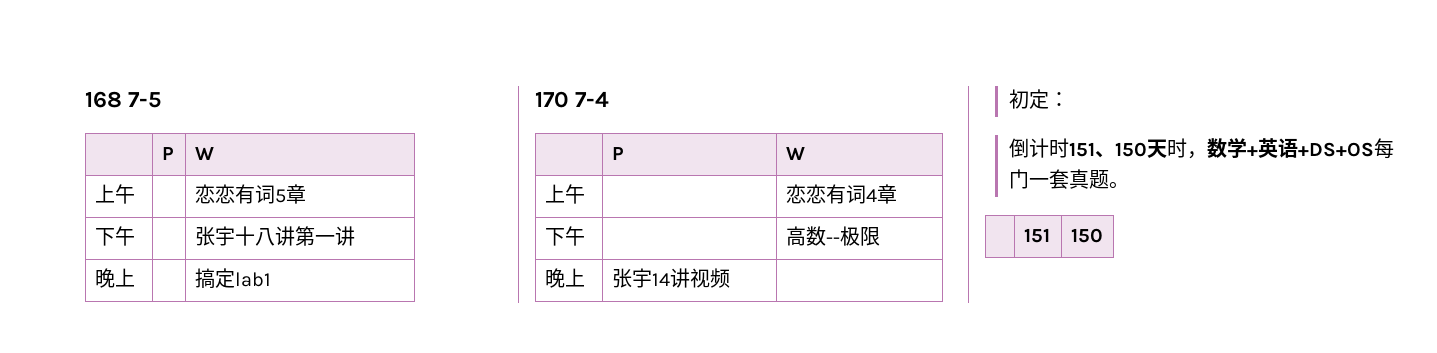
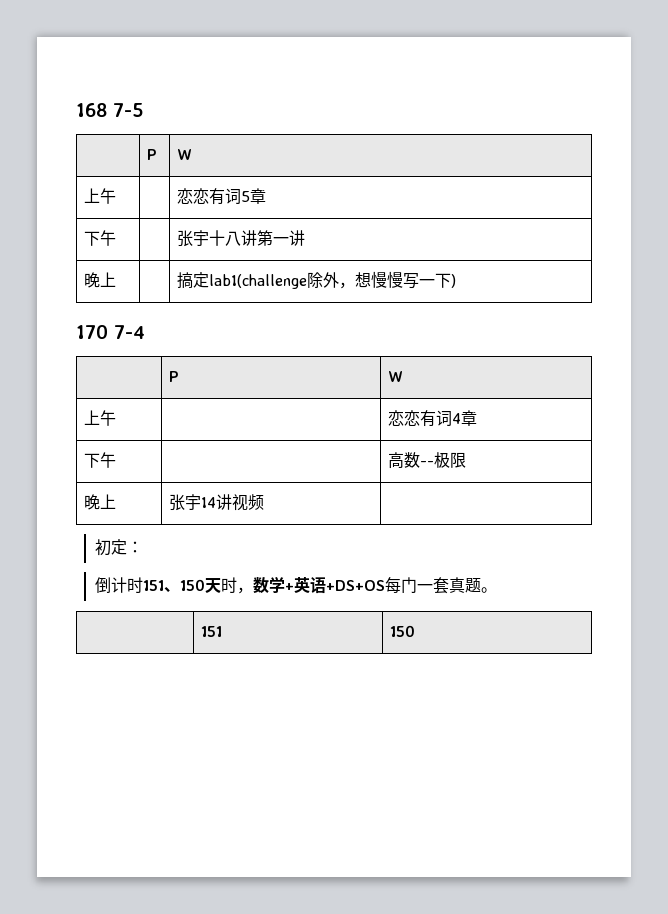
- 晚上 | | 搞定lab1
+ 晚上 | | 搞定lab1(challenge除外，想慢慢写一下)

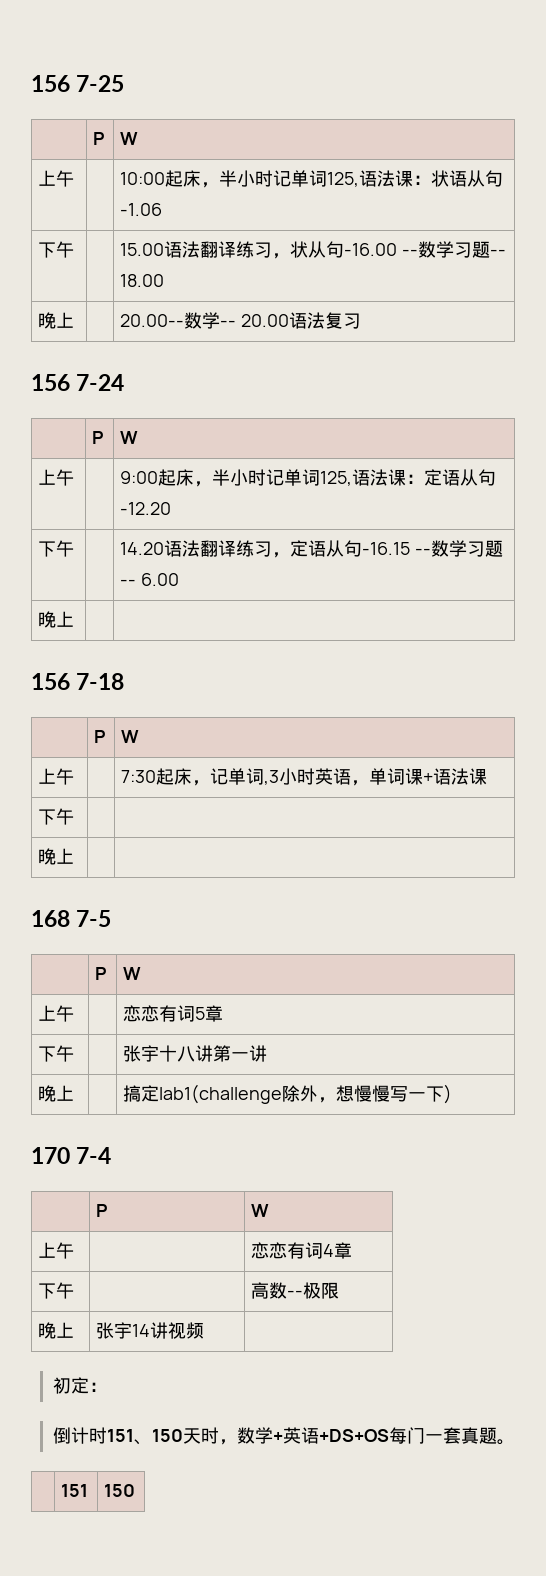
+ 156 7-25
+ | P | W
+ 上午 | | 10:00起床，半小时记单词125,语法课：状语从句-1.06
+ 下午 | | 15.00语法翻译练习，状从句-16.00 --数学习题-- 18.00
+ 晚上 | | 20.00--数学-- 20.00语法复习
+ 156 7-24
+ | P | W
+ 上午 | | 9:00起床，半小时记单词125,语法课：定语从句-12.20
+ 下午 | | 14.20语法翻译练习，定语从句-16.15 --数学习题-- 6.00
+ 晚上 | |
+ 156 7-18
+ | P | W
+ 上午 | | 7:30起床，记单词,3小时英语，单词课+语法课
+ 下午 | |
+ 晚上 | |

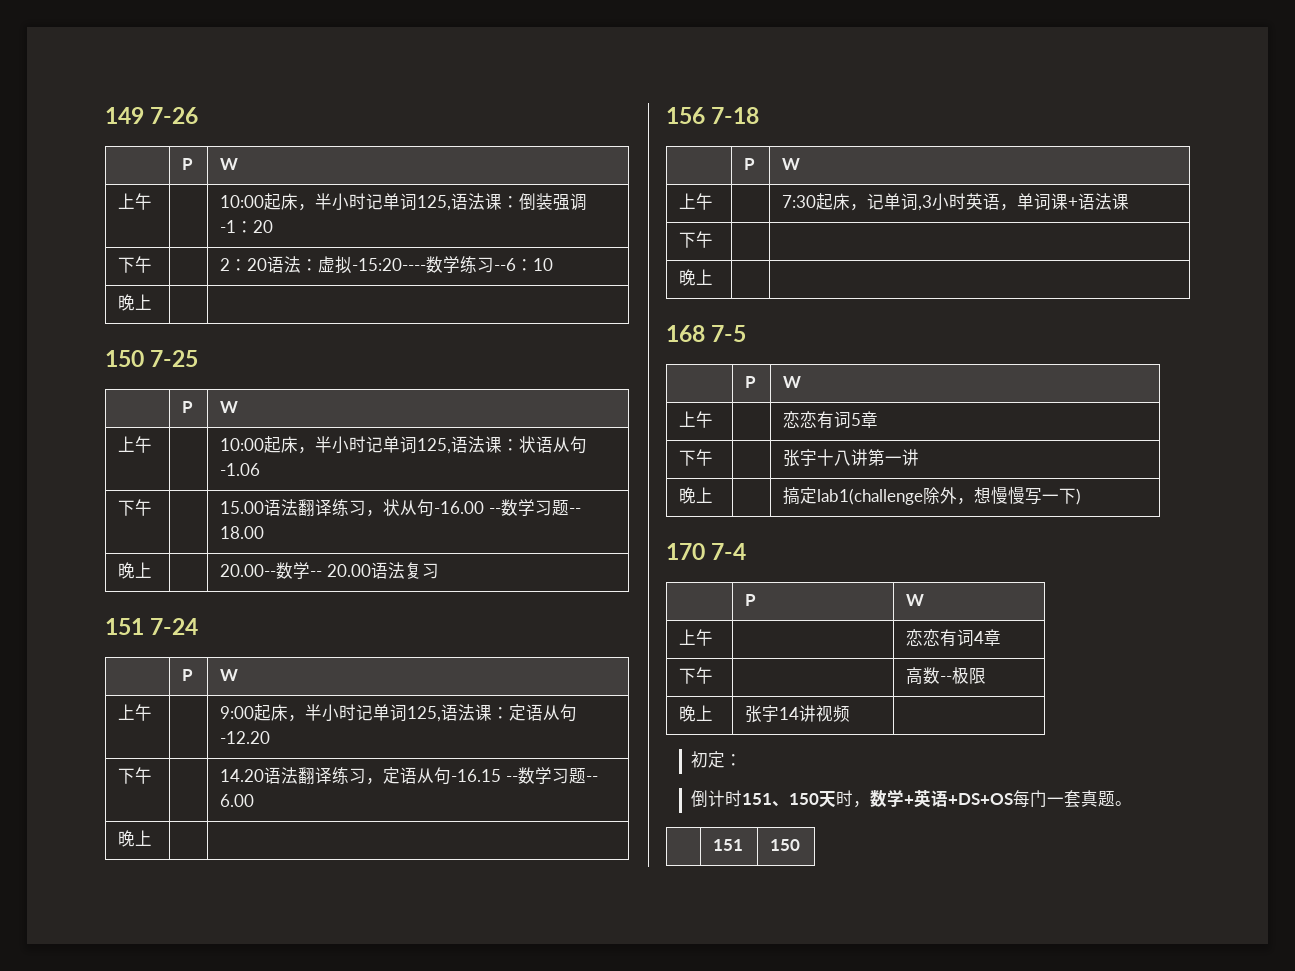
- 156 7-25
+ 149 7-26
+ | P | W
+ 上午 | | 10:00起床，半小时记单词125,语法课：倒装强调-1：20
+ 下午 | | 2：20语法：虚拟-15:20----数学练习--6：10
+ 晚上 | |
+ 150 7-25
- 156 7-24
+ 151 7-24

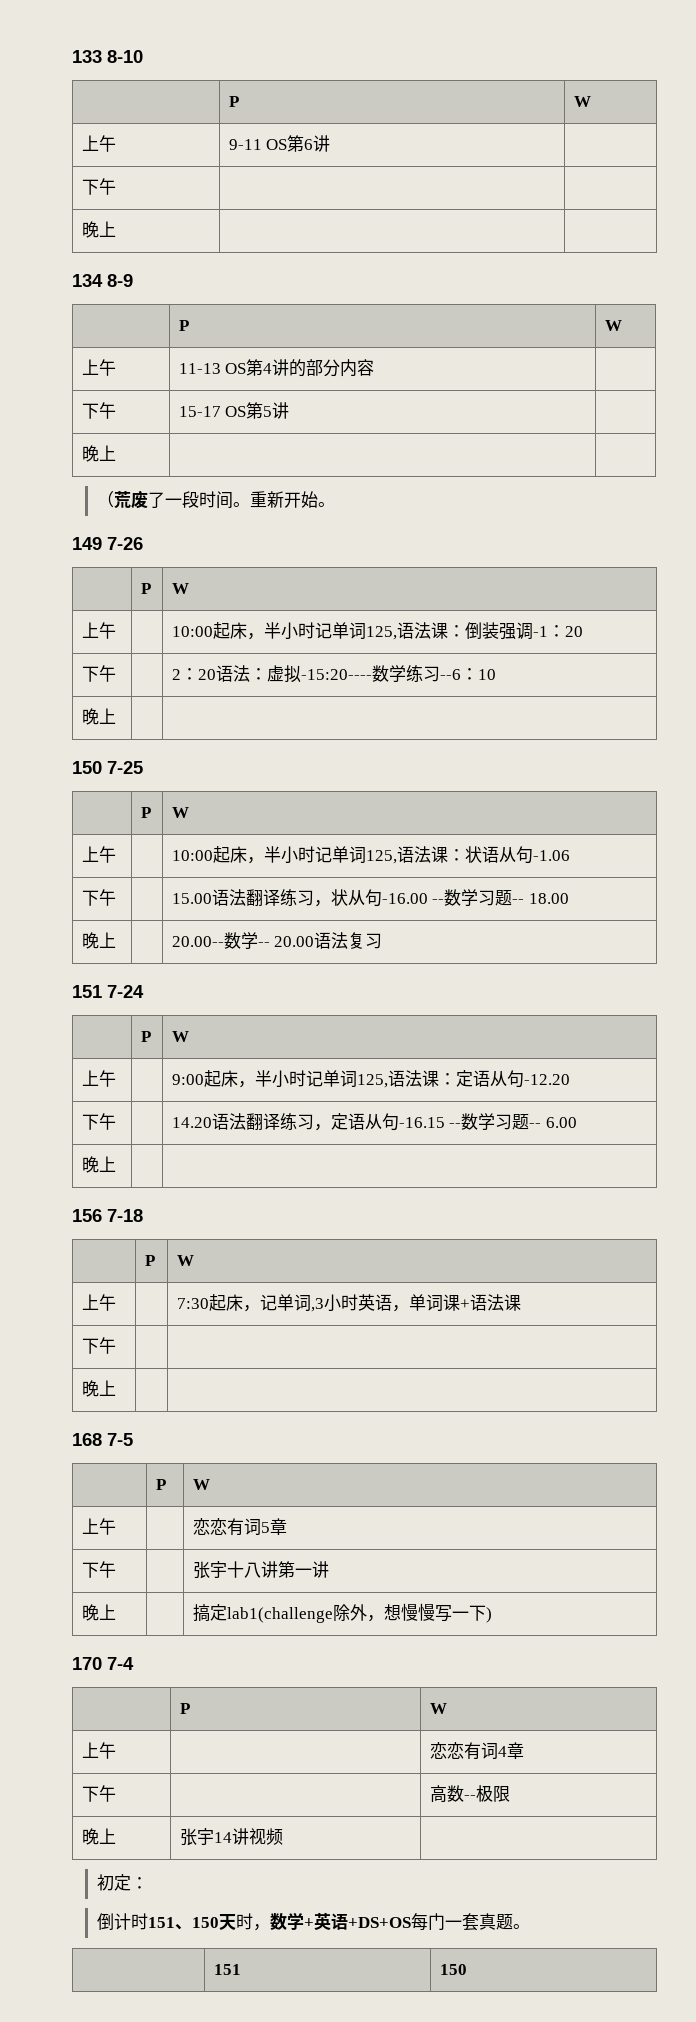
+ 133 8-10
+ | P | W
+ 上午 | 9-11 OS第6讲 |
+ 下午 | |
+ 晚上 | |
+ 134 8-9
+ | P | W
+ 上午 | 11-13 OS第4讲的部分内容 |
+ 下午 | 15-17 OS第5讲 |
+ 晚上 | |
+ （荒废了一段时间。重新开始。

